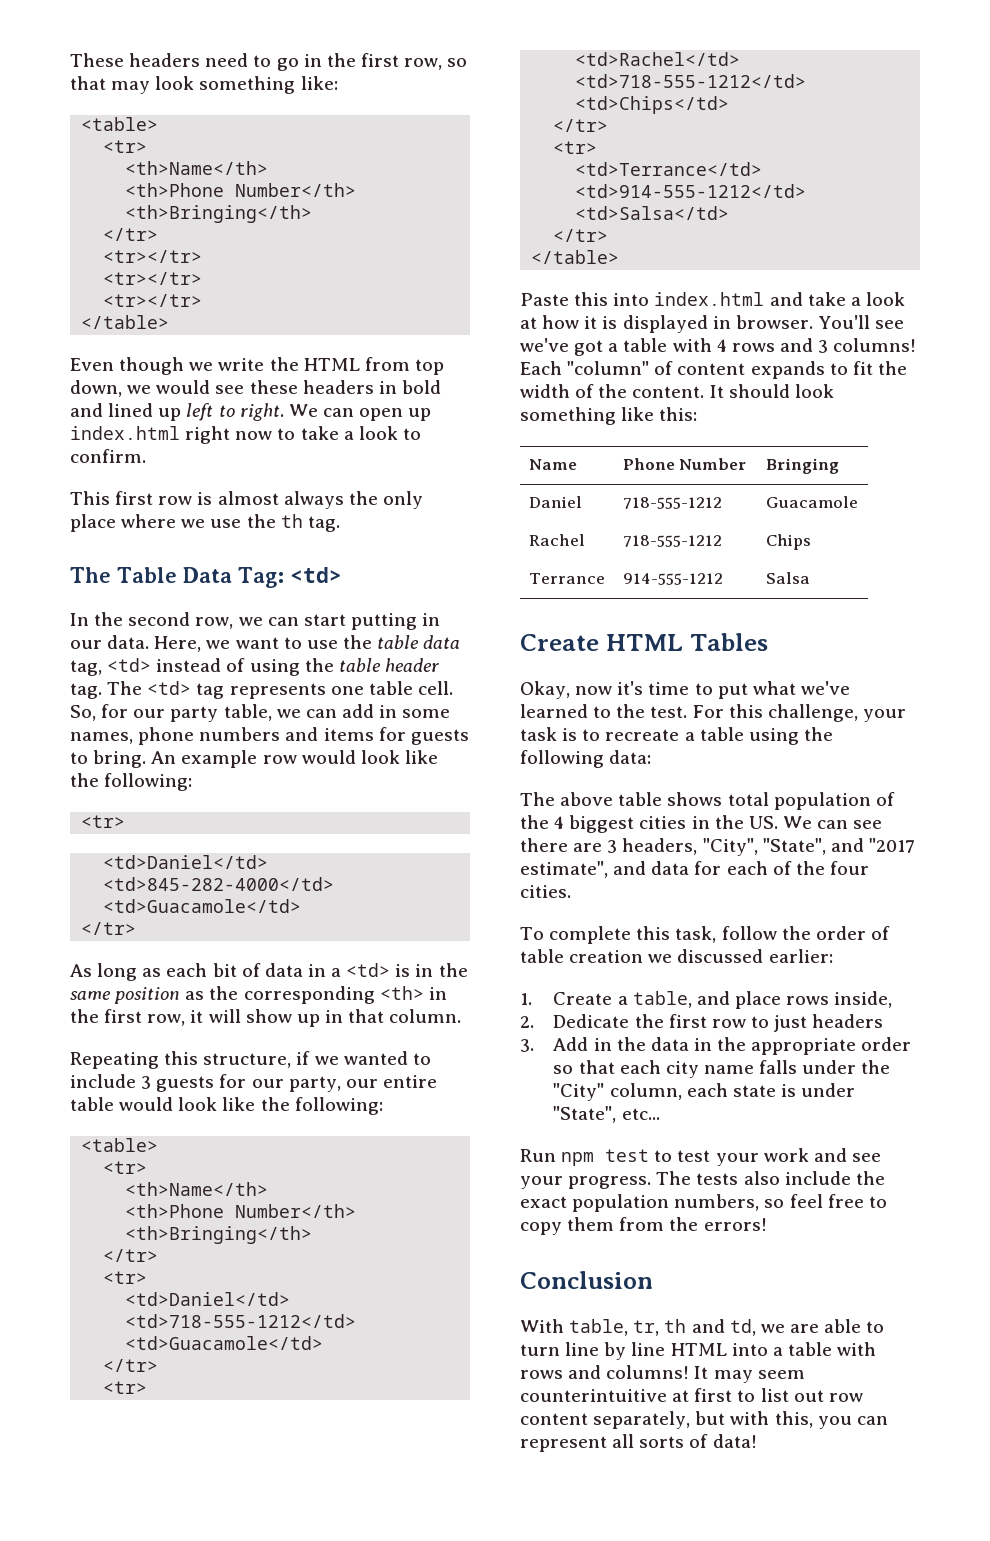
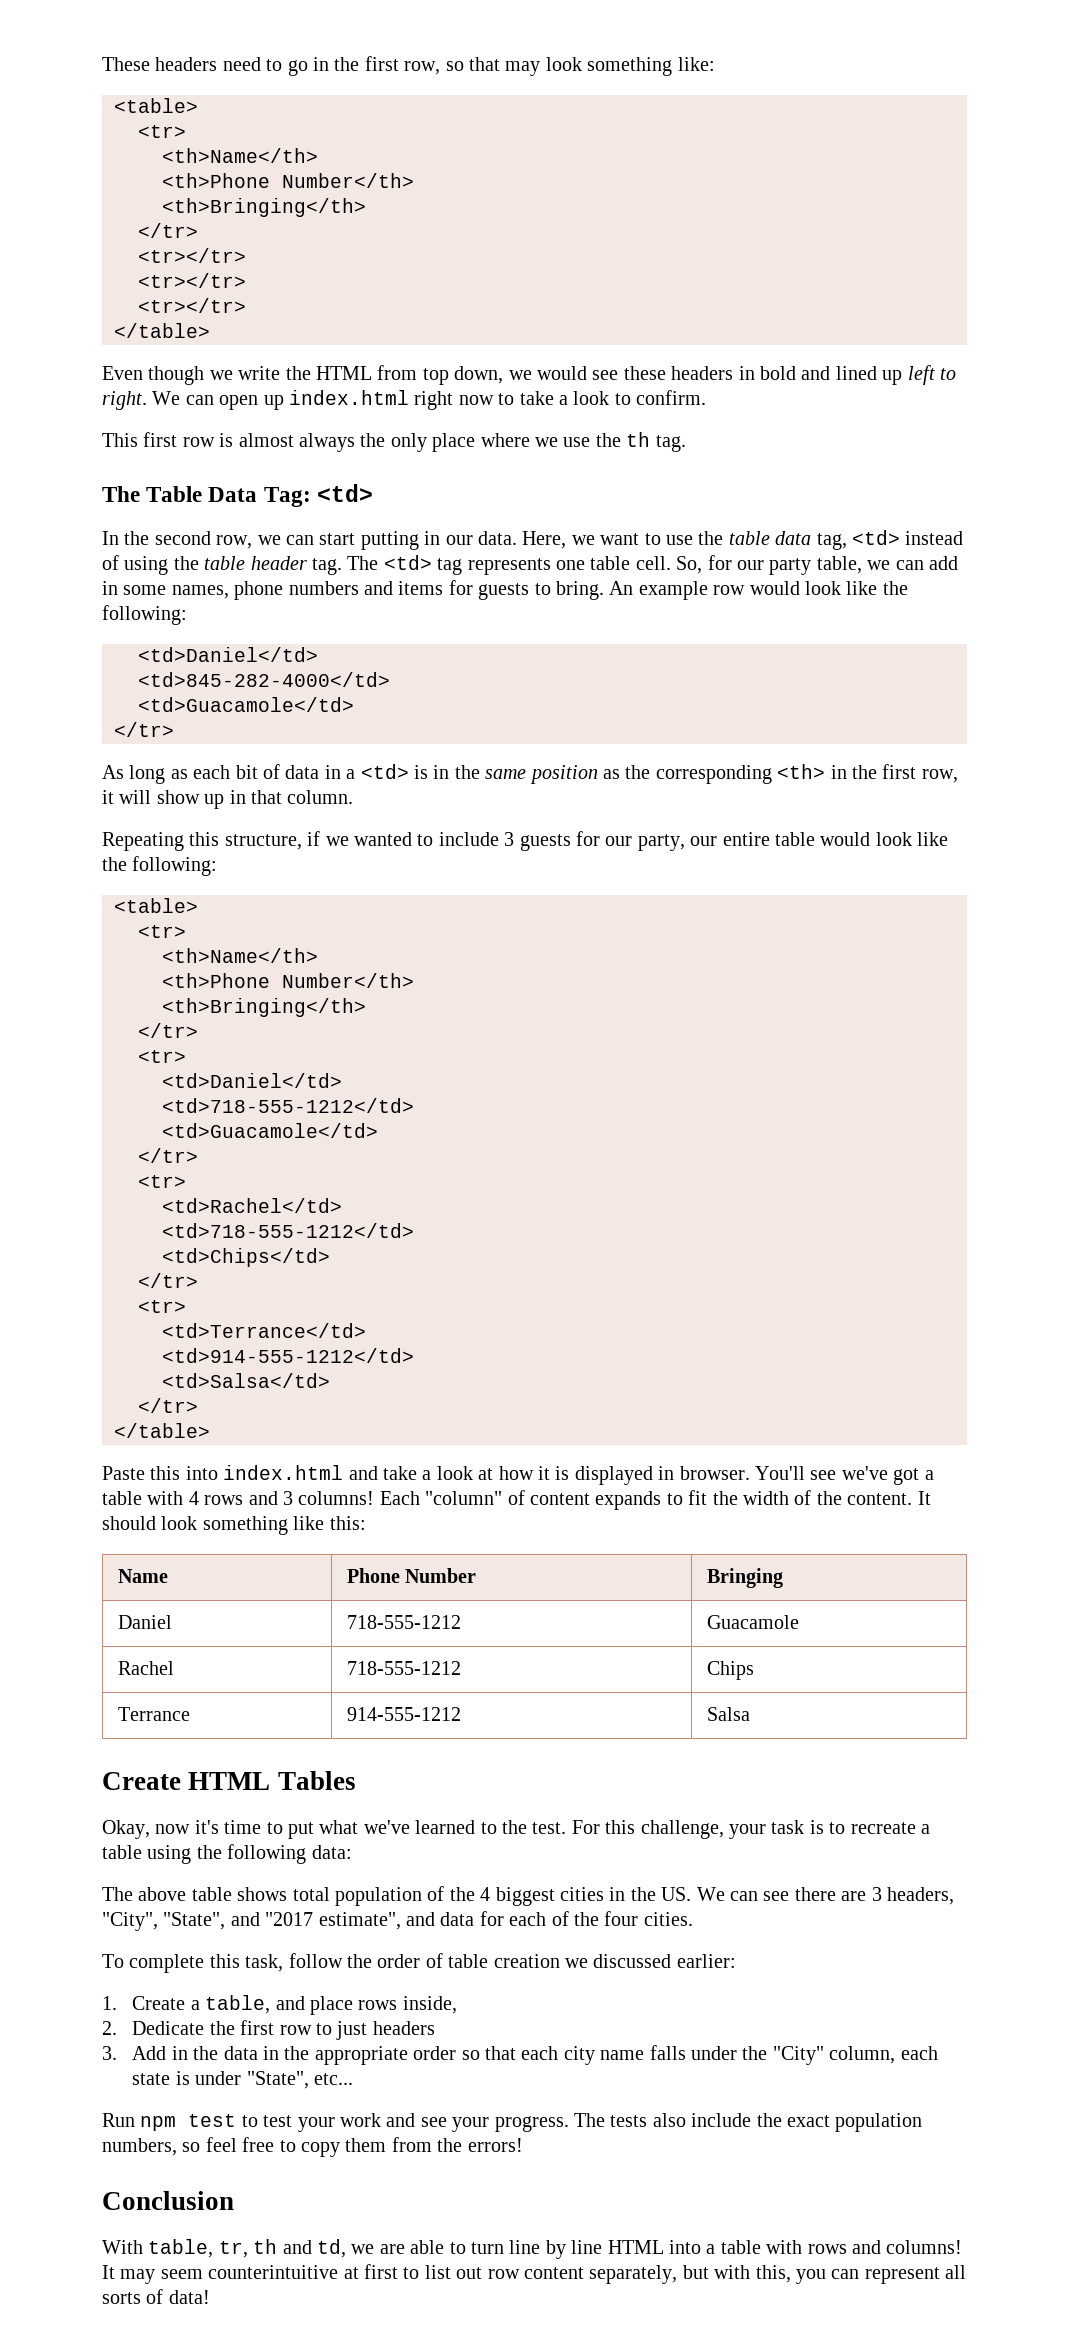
  An example row would look like the following:
- <tr>

